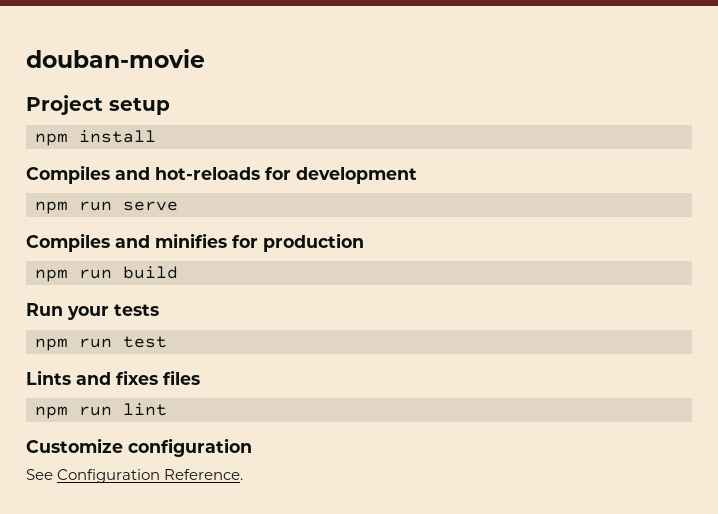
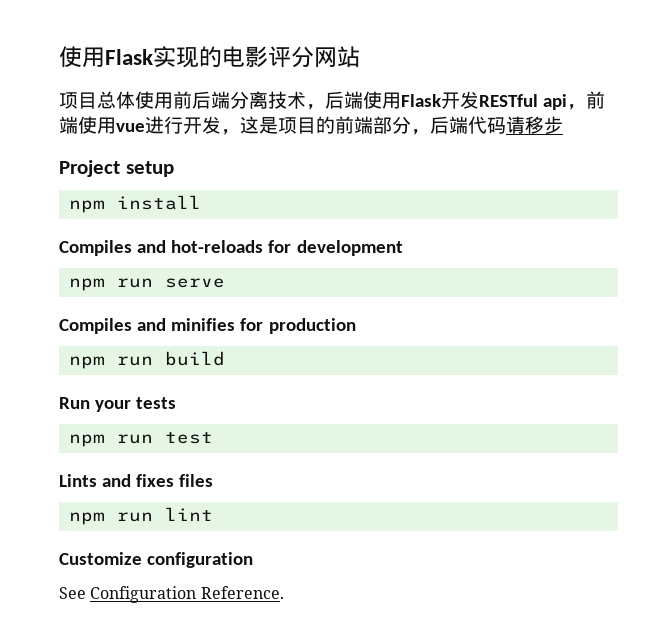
- douban-movie
+ 使用Flask实现的电影评分网站
+ 项目总体使用前后端分离技术，后端使用Flask开发RESTful api，前端使用vue进行开发，这是项目的前端部分，后端代码请移步

